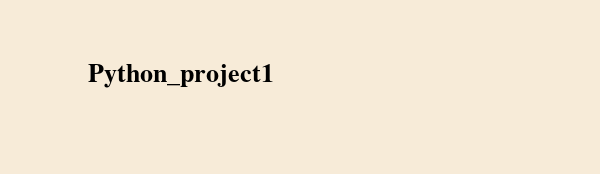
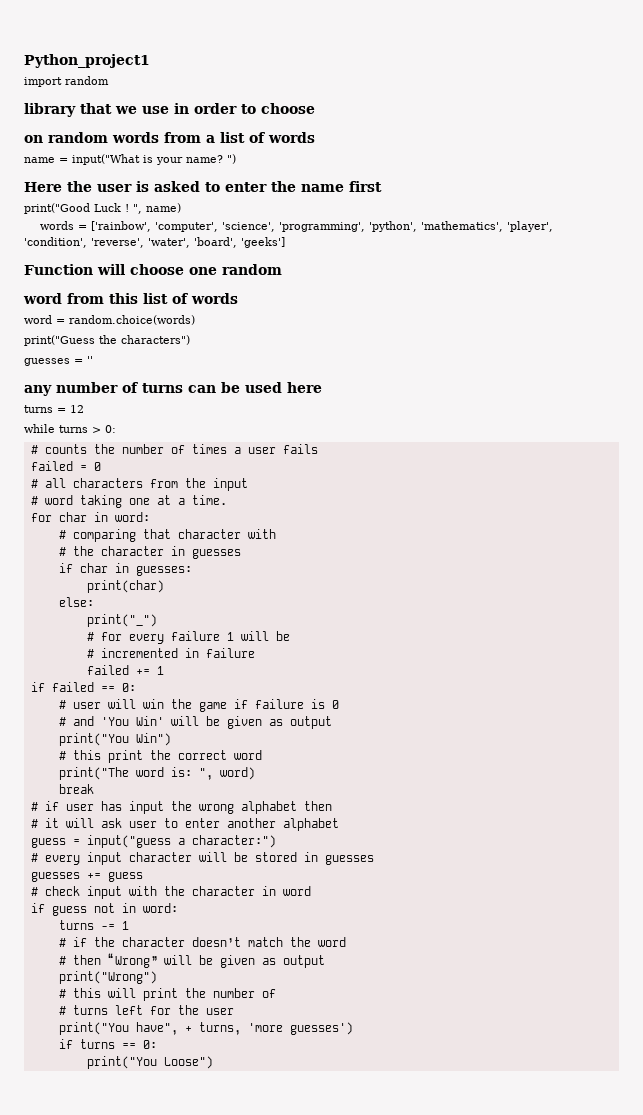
+ import random
+ library that we use in order to choose
+ on random words from a list of words
+ name = input("What is your name? ")
+ Here the user is asked to enter the name first
+ print("Good Luck ! ", name)
+ words = ['rainbow', 'computer', 'science', 'programming', 'python', 'mathematics', 'player', 'condition', 'reverse', 'water', 'board', 'geeks']
+ Function will choose one random
+ word from this list of words
+ word = random.choice(words)
+ print("Guess the characters")
+ guesses = ''
+ any number of turns can be used here
+ turns = 12
+ while turns > 0:
+ # counts the number of times a user fails
+ failed = 0
+ # all characters from the input
+ # word taking one at a time.
+ for char in word:
+ # comparing that character with
+ # the character in guesses
+ if char in guesses:
+ print(char)
+ else:
+ print("_")
+ # for every failure 1 will be
+ # incremented in failure
+ failed += 1
+ if failed == 0:
+ # user will win the game if failure is 0
+ # and 'You Win' will be given as output
+ print("You Win")
+ # this print the correct word
+ print("The word is: ", word)
+ break
+ # if user has input the wrong alphabet then
+ # it will ask user to enter another alphabet
+ guess = input("guess a character:")
+ # every input character will be stored in guesses
+ guesses += guess
+ # check input with the character in word
+ if guess not in word:
+ turns -= 1
+ # if the character doesn’t match the word
+ # then “Wrong” will be given as output
+ print("Wrong")
+ # this will print the number of
+ # turns left for the user
+ print("You have", + turns, 'more guesses')
+ if turns == 0:
+ print("You Loose")

